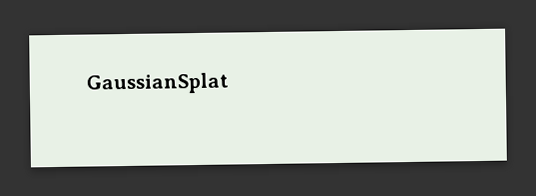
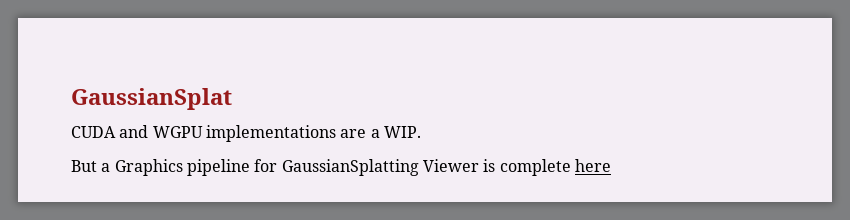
+ CUDA and WGPU implementations are a WIP.
+ But a Graphics pipeline for GaussianSplatting Viewer is complete here

